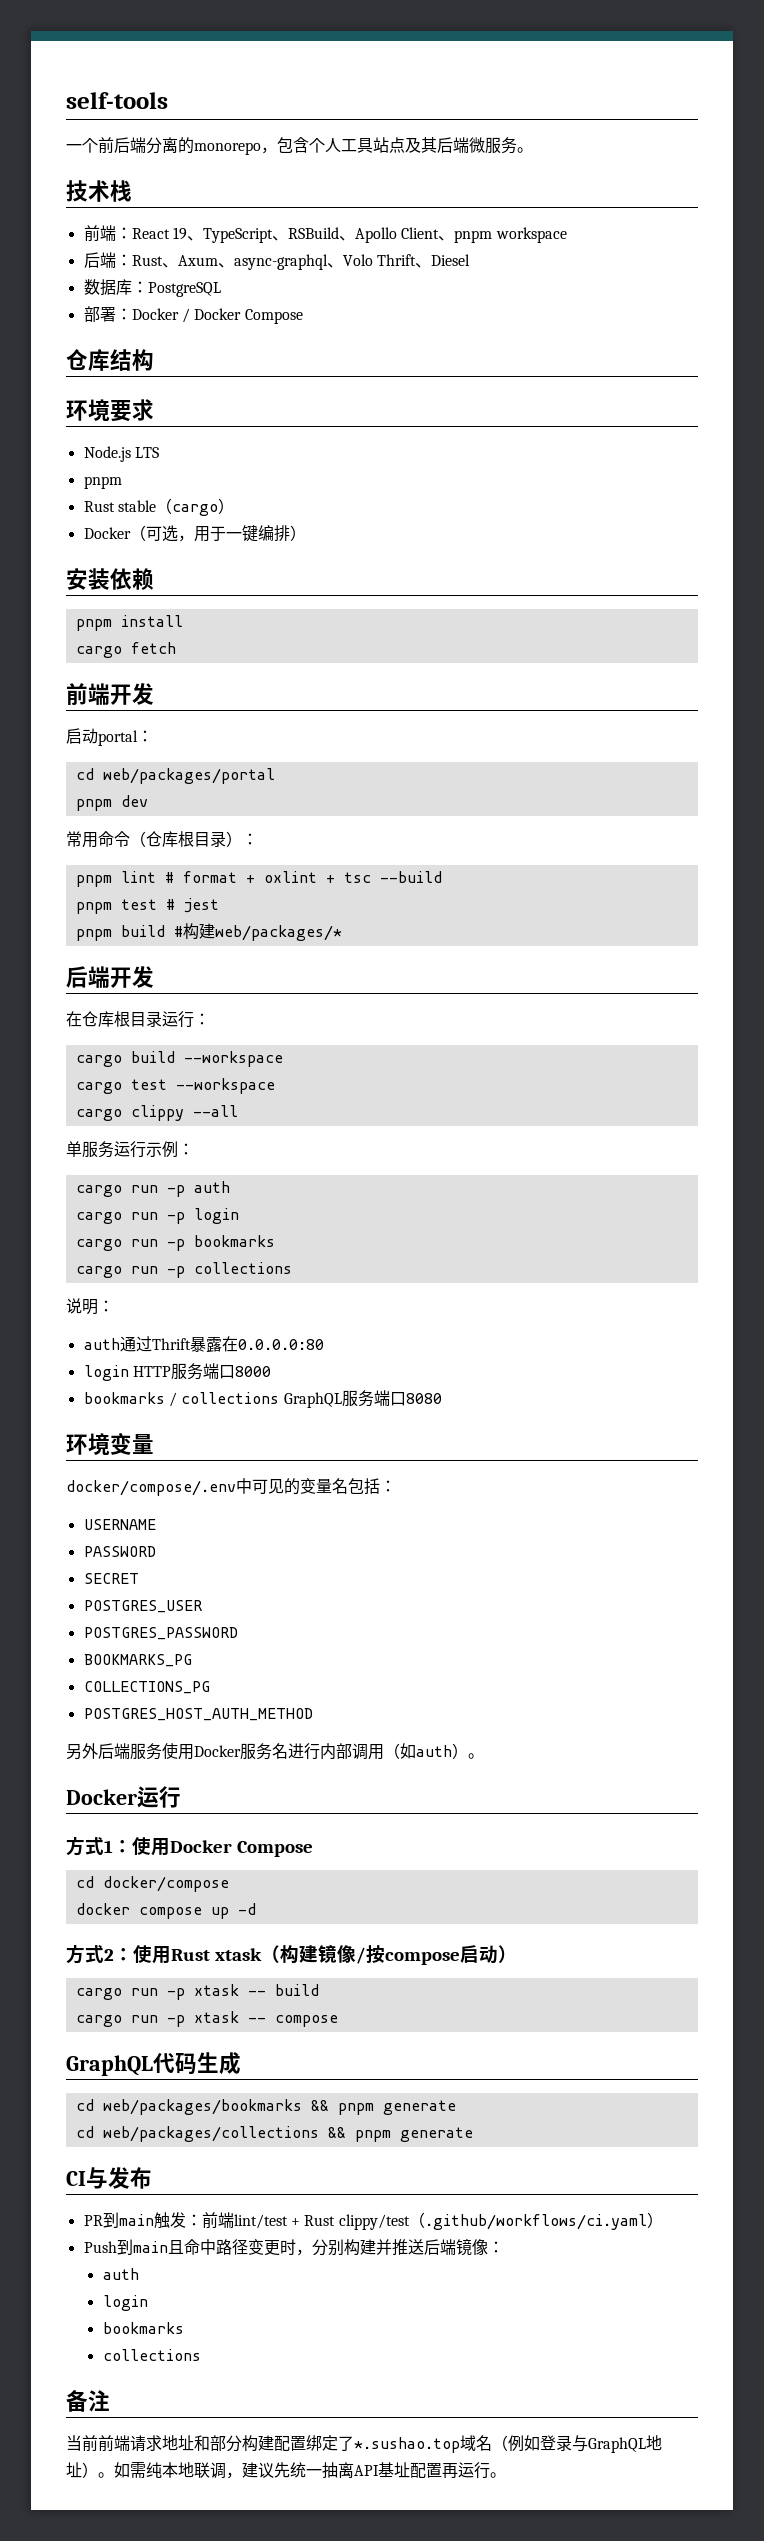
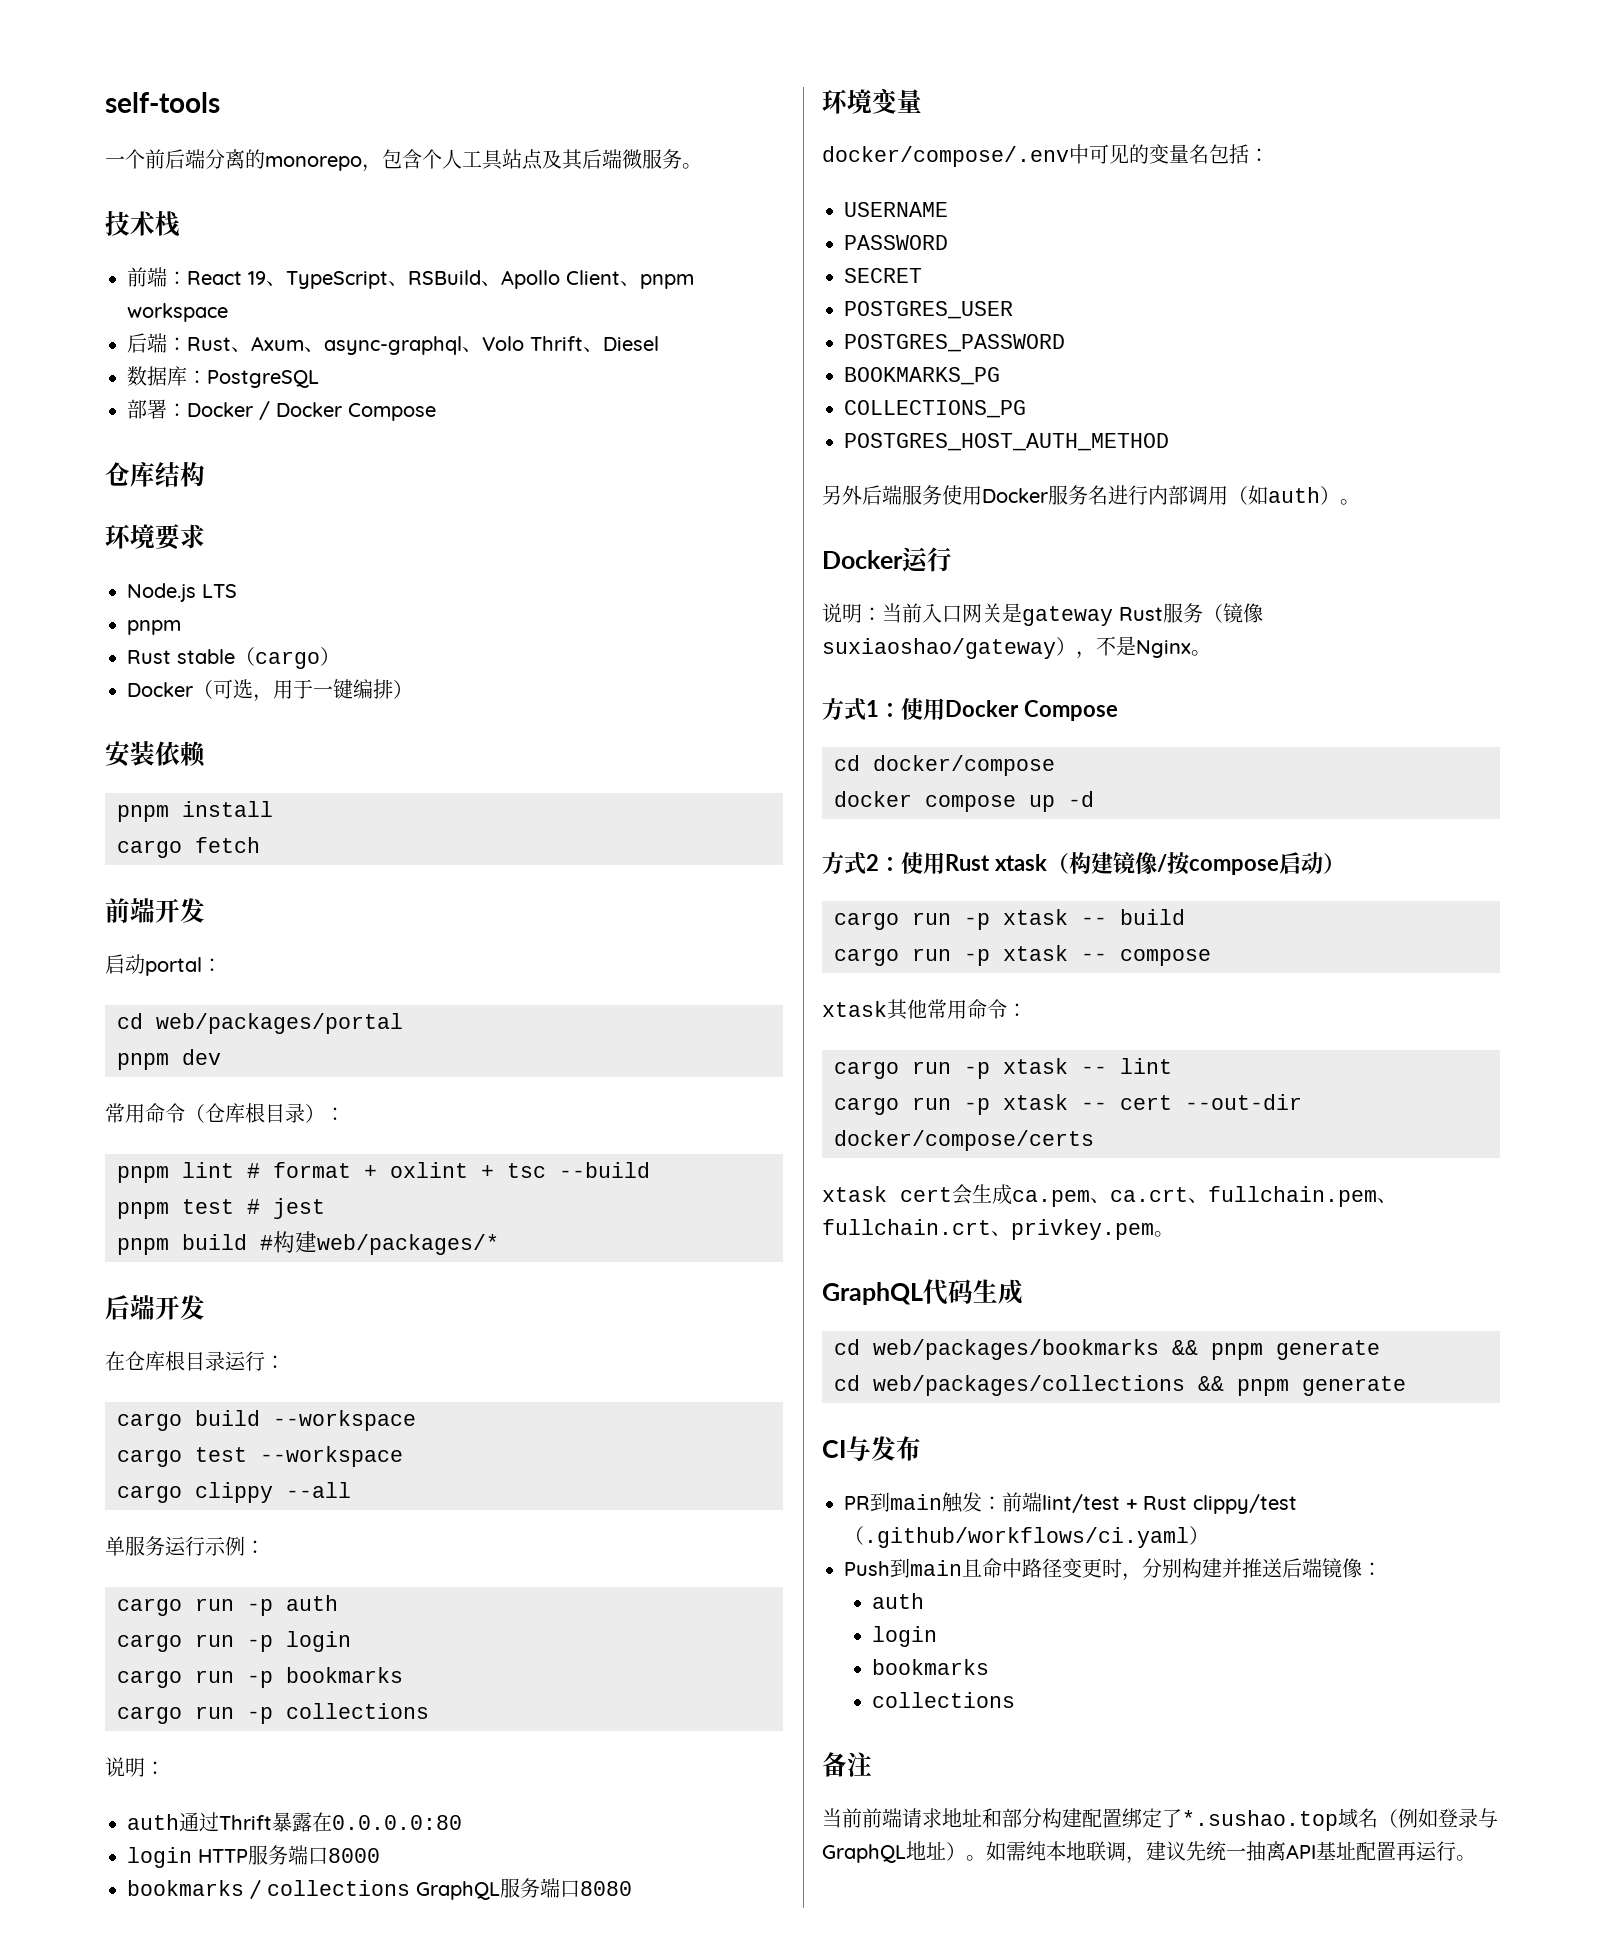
+ 说明：当前入口网关是gateway Rust服务（镜像suxiaoshao/gateway），不是Nginx。
+ xtask其他常用命令：
+ cargo run -p xtask -- lint
+ cargo run -p xtask -- cert --out-dir docker/compose/certs
+ xtask cert会生成ca.pem、ca.crt、fullchain.pem、fullchain.crt、privkey.pem。

